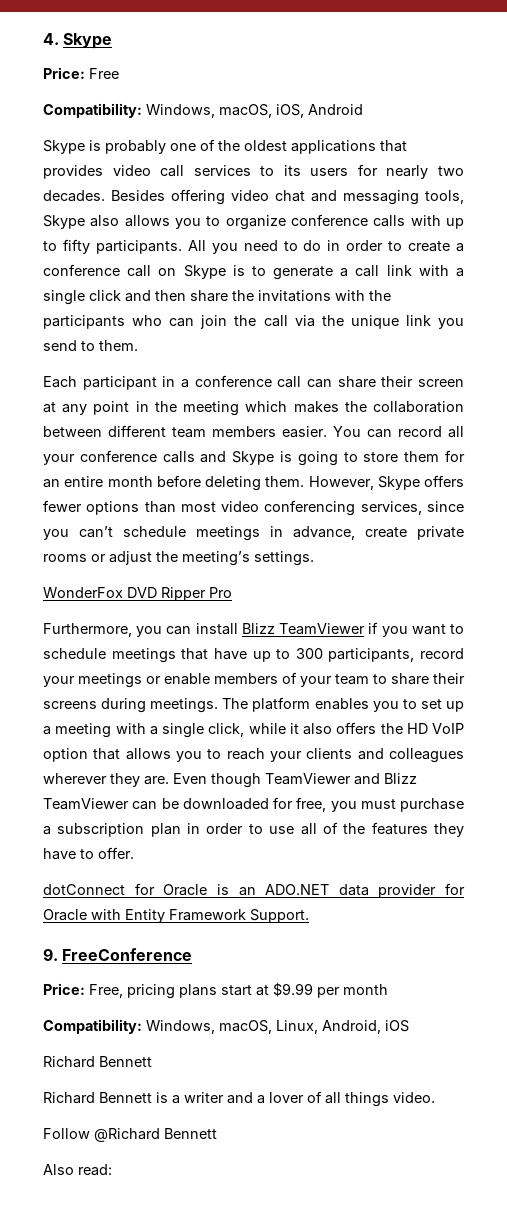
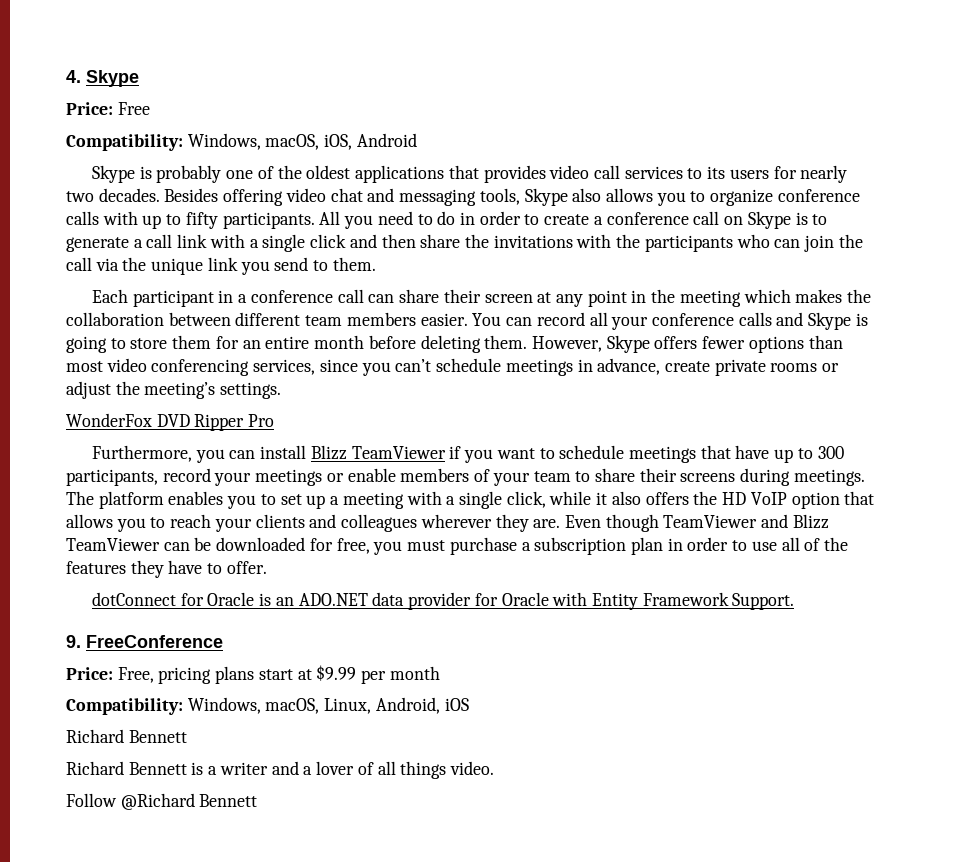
- Also read:

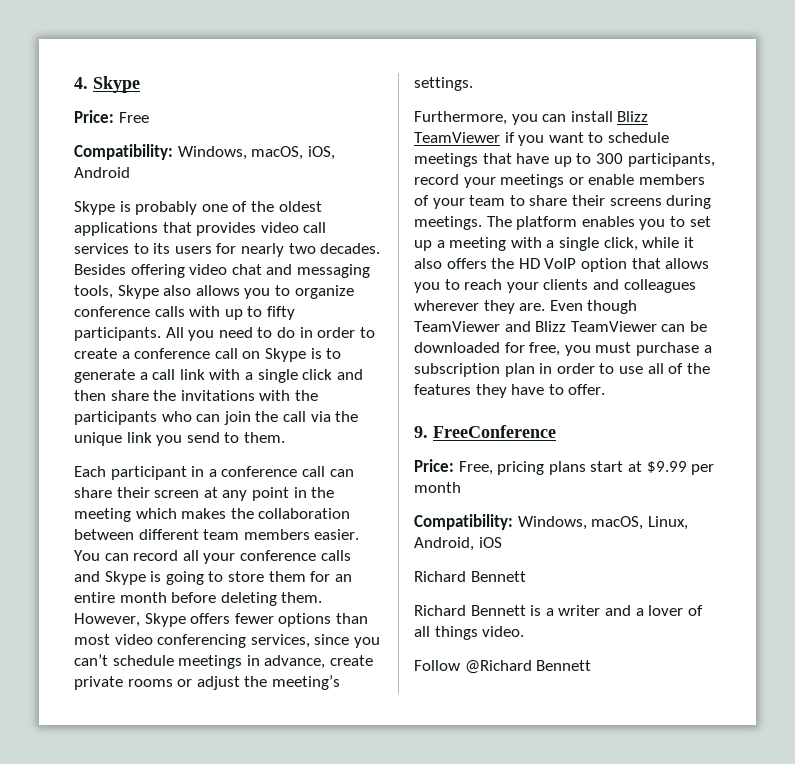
- WonderFox DVD Ripper Pro
- dotConnect for Oracle is an ADO.NET data provider for Oracle with Entity Framework Support.

